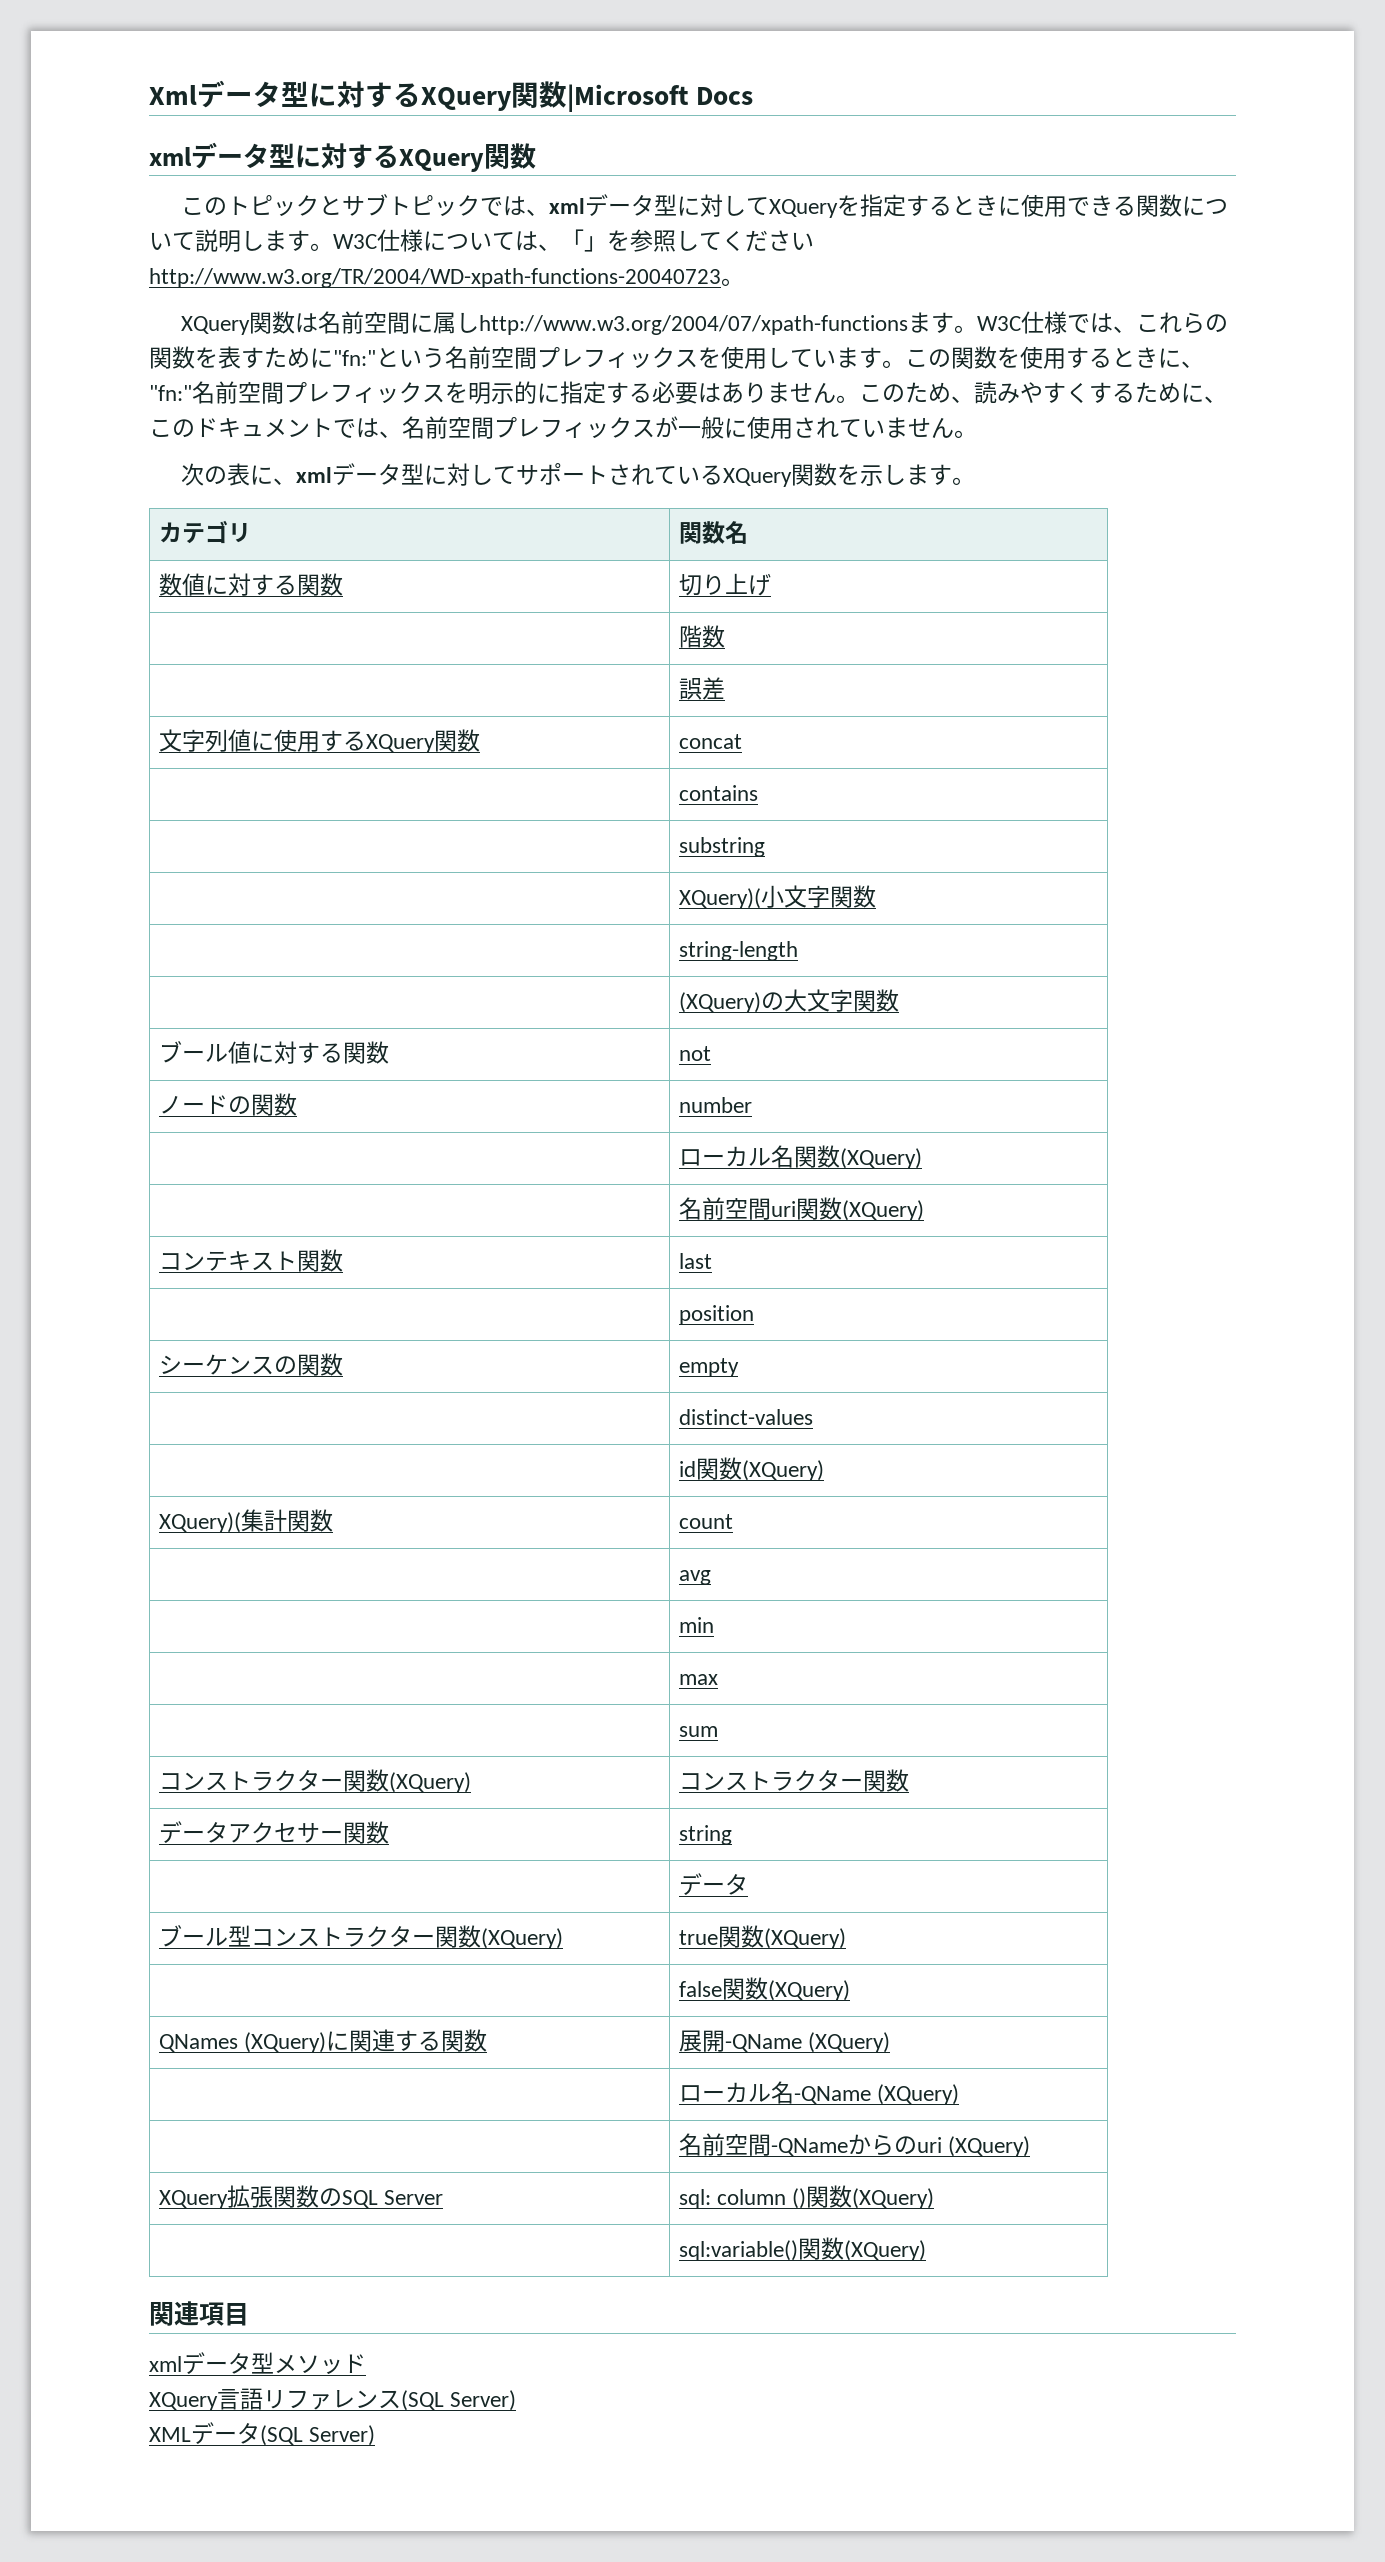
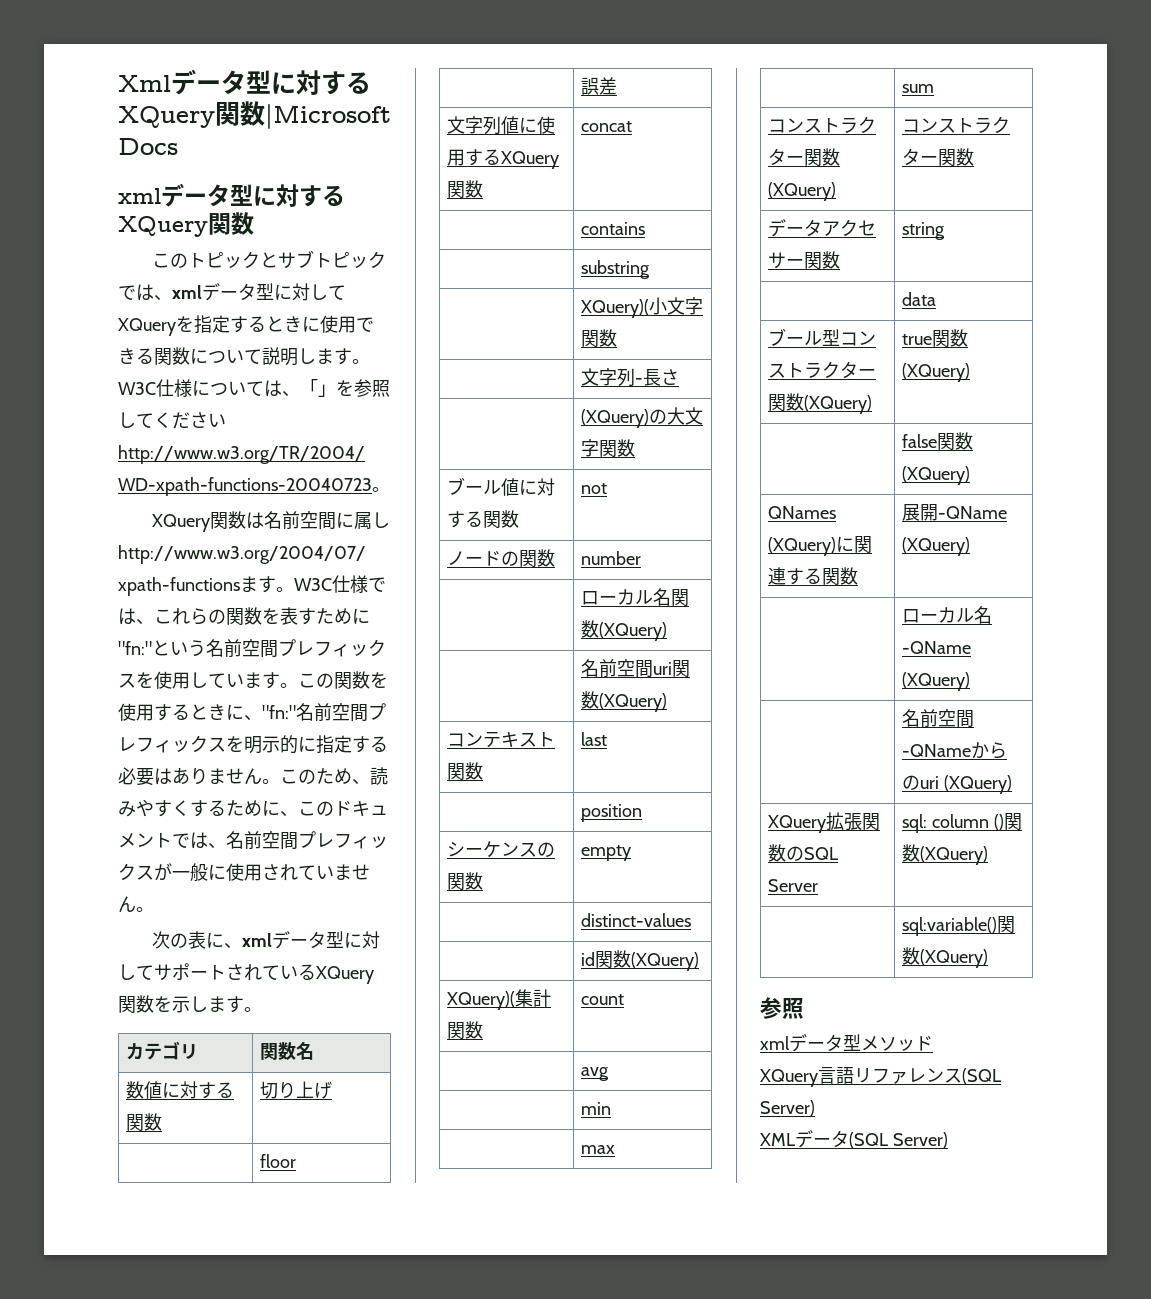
- | 階数
+ | floor
- | string-length
+ | 文字列-長さ
- | データ
+ | data
  | sql:variable()関数(XQuery)
- 関連項目
+ 参照

